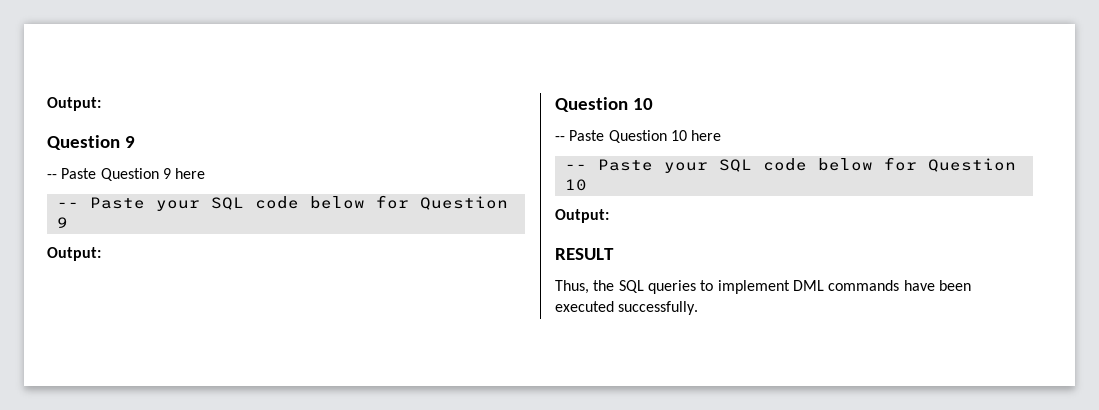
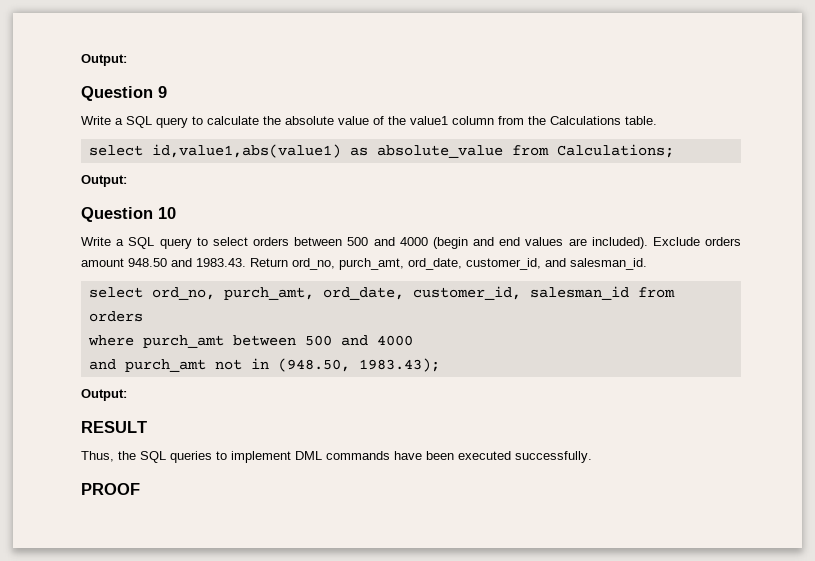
- -- Paste Question 9 here
- -- Paste your SQL code below for Question 9
+ Write a SQL query to calculate the absolute value of the value1 column from the Calculations table.
+ select id,value1,abs(value1) as absolute_value from Calculations;
  Output:
  Question 10
- -- Paste Question 10 here
- -- Paste your SQL code below for Question 10
+ Write a SQL query to select orders between 500 and 4000 (begin and end values are included). Exclude orders amount 948.50 and 1983.43. Return ord_no, purch_amt, ord_date, customer_id, and salesman_id.
+ select ord_no, purch_amt, ord_date, customer_id, salesman_id from orders
+ where purch_amt between 500 and 4000
+ and purch_amt not in (948.50, 1983.43);
+ PROOF

